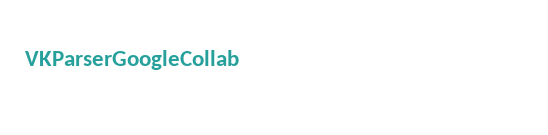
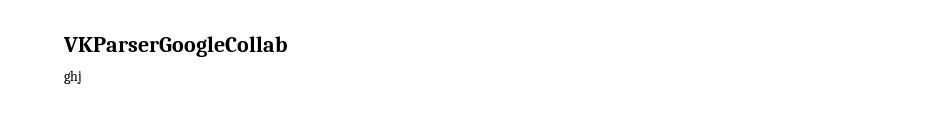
+ ghj

